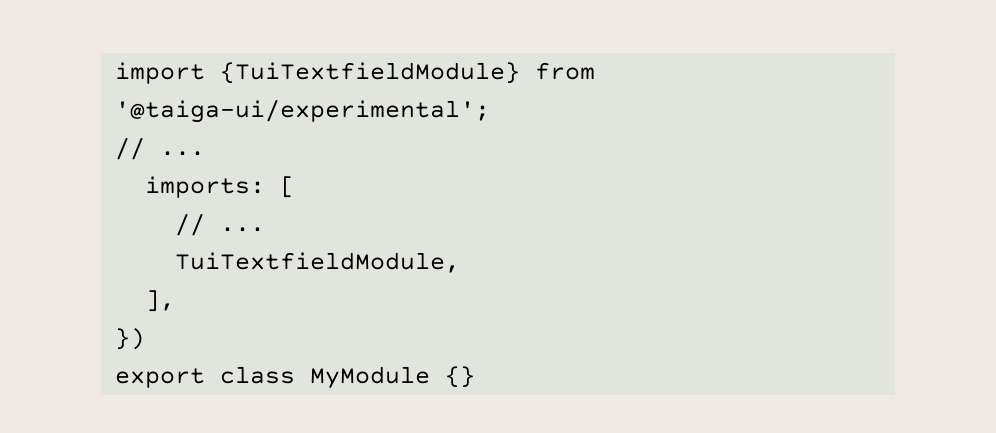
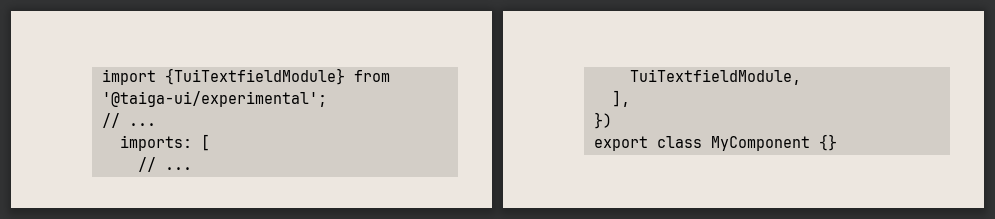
- export class MyModule {}
+ export class MyComponent {}

